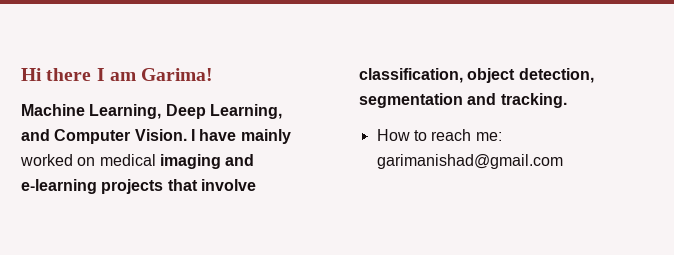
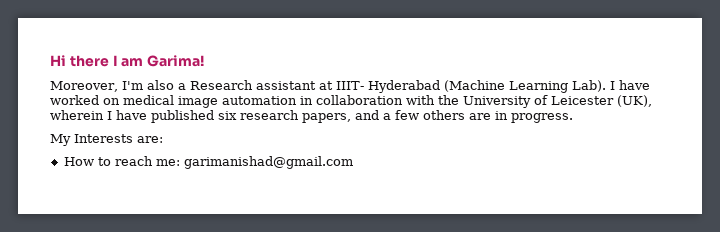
- Machine Learning, Deep Learning, and Computer Vision. I have mainly worked on medical imaging and e-learning projects that involve classification, object detection, segmentation and tracking.
+ Moreover, I'm also a Research assistant at IIIT- Hyderabad (Machine Learning Lab). I have worked on medical image automation in collaboration with the University of Leicester (UK), wherein I have published six research papers, and a few others are in progress.
+ My Interests are:

